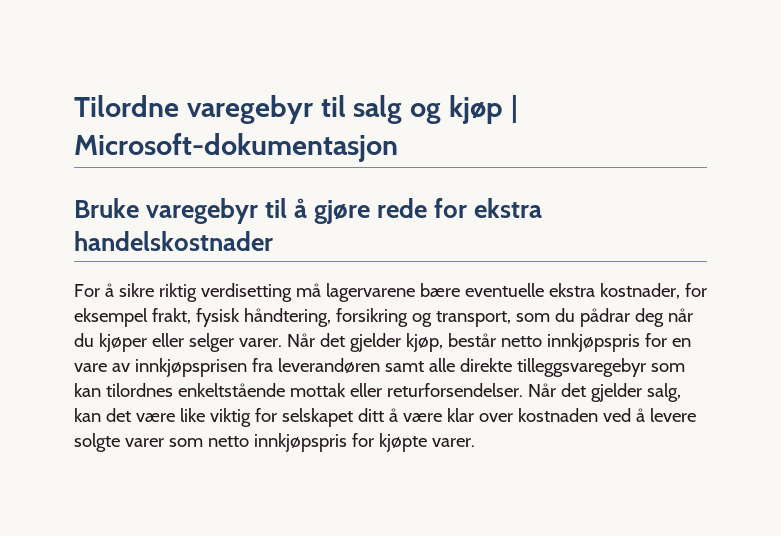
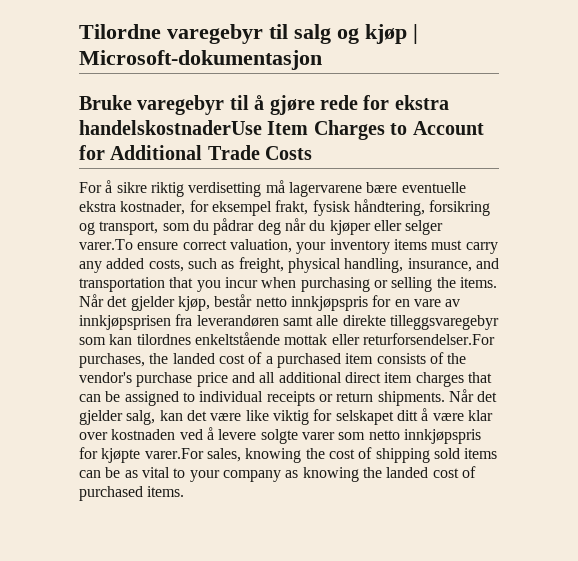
- Bruke varegebyr til å gjøre rede for ekstra handelskostnader
+ Bruke varegebyr til å gjøre rede for ekstra handelskostnaderUse Item Charges to Account for Additional Trade Costs
- For å sikre riktig verdisetting må lagervarene bære eventuelle ekstra kostnader, for eksempel frakt, fysisk håndtering, forsikring og transport, som du pådrar deg når du kjøper eller selger varer.
+ For å sikre riktig verdisetting må lagervarene bære eventuelle ekstra kostnader, for eksempel frakt, fysisk håndtering, forsikring og transport, som du pådrar deg når du kjøper eller selger varer.To ensure correct valuation, your inventory items must carry any added costs, such as freight, physical handling, insurance, and transportation that you incur when purchasing or selling the items.
- Når det gjelder kjøp, består netto innkjøpspris for en vare av innkjøpsprisen fra leverandøren samt alle direkte tilleggsvaregebyr som kan tilordnes enkeltstående mottak eller returforsendelser.
+ Når det gjelder kjøp, består netto innkjøpspris for en vare av innkjøpsprisen fra leverandøren samt alle direkte tilleggsvaregebyr som kan tilordnes enkeltstående mottak eller returforsendelser.For purchases, the landed cost of a purchased item consists of the vendor's purchase price and all additional direct item charges that can be assigned to individual receipts or return shipments.
- Når det gjelder salg, kan det være like viktig for selskapet ditt å være klar over kostnaden ved å levere solgte varer som netto innkjøpspris for kjøpte varer.
+ Når det gjelder salg, kan det være like viktig for selskapet ditt å være klar over kostnaden ved å levere solgte varer som netto innkjøpspris for kjøpte varer.For sales, knowing the cost of shipping sold items can be as vital to your company as knowing the landed cost of purchased items.

